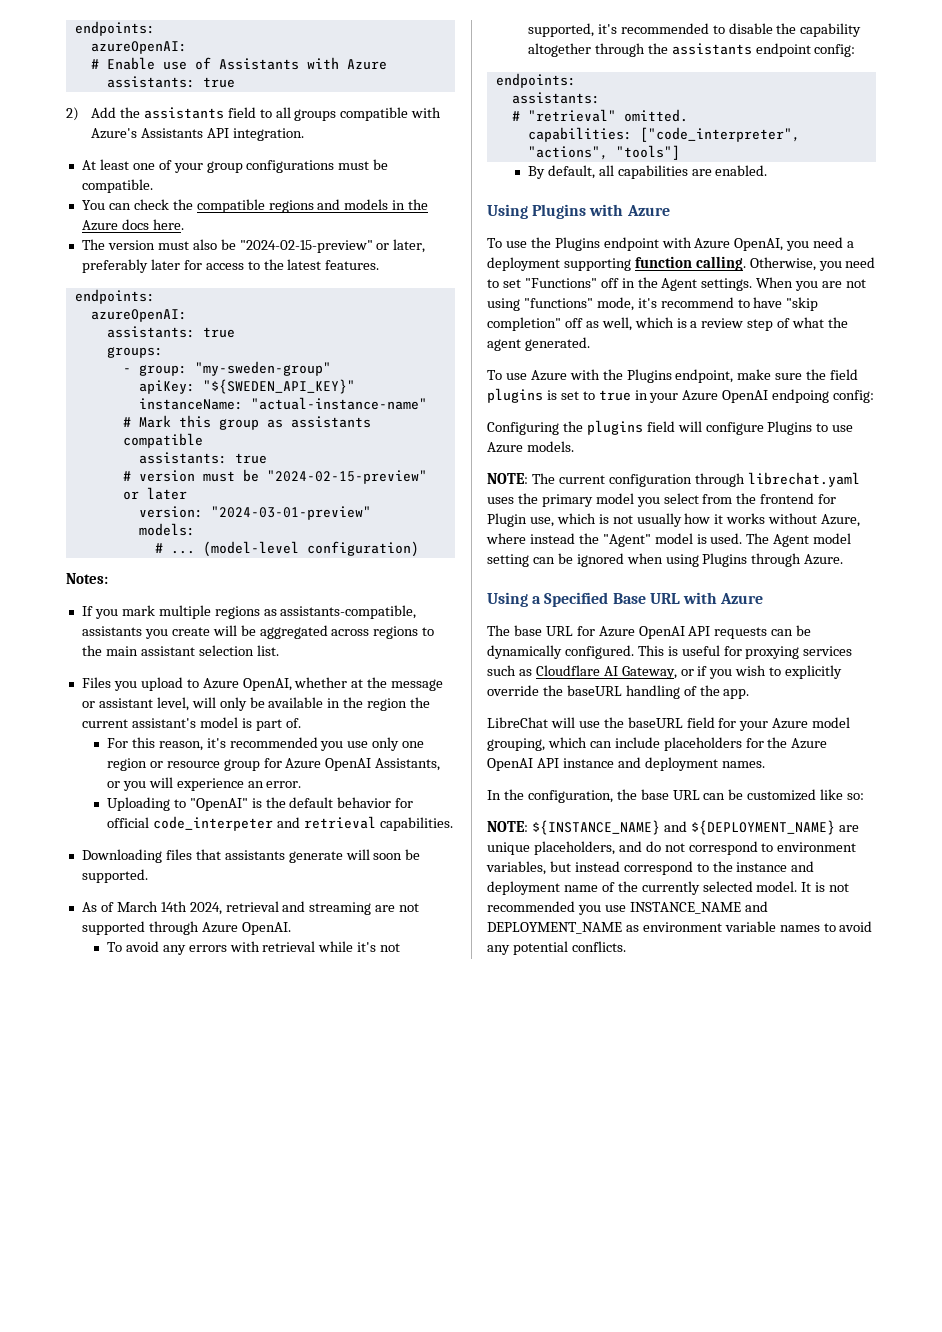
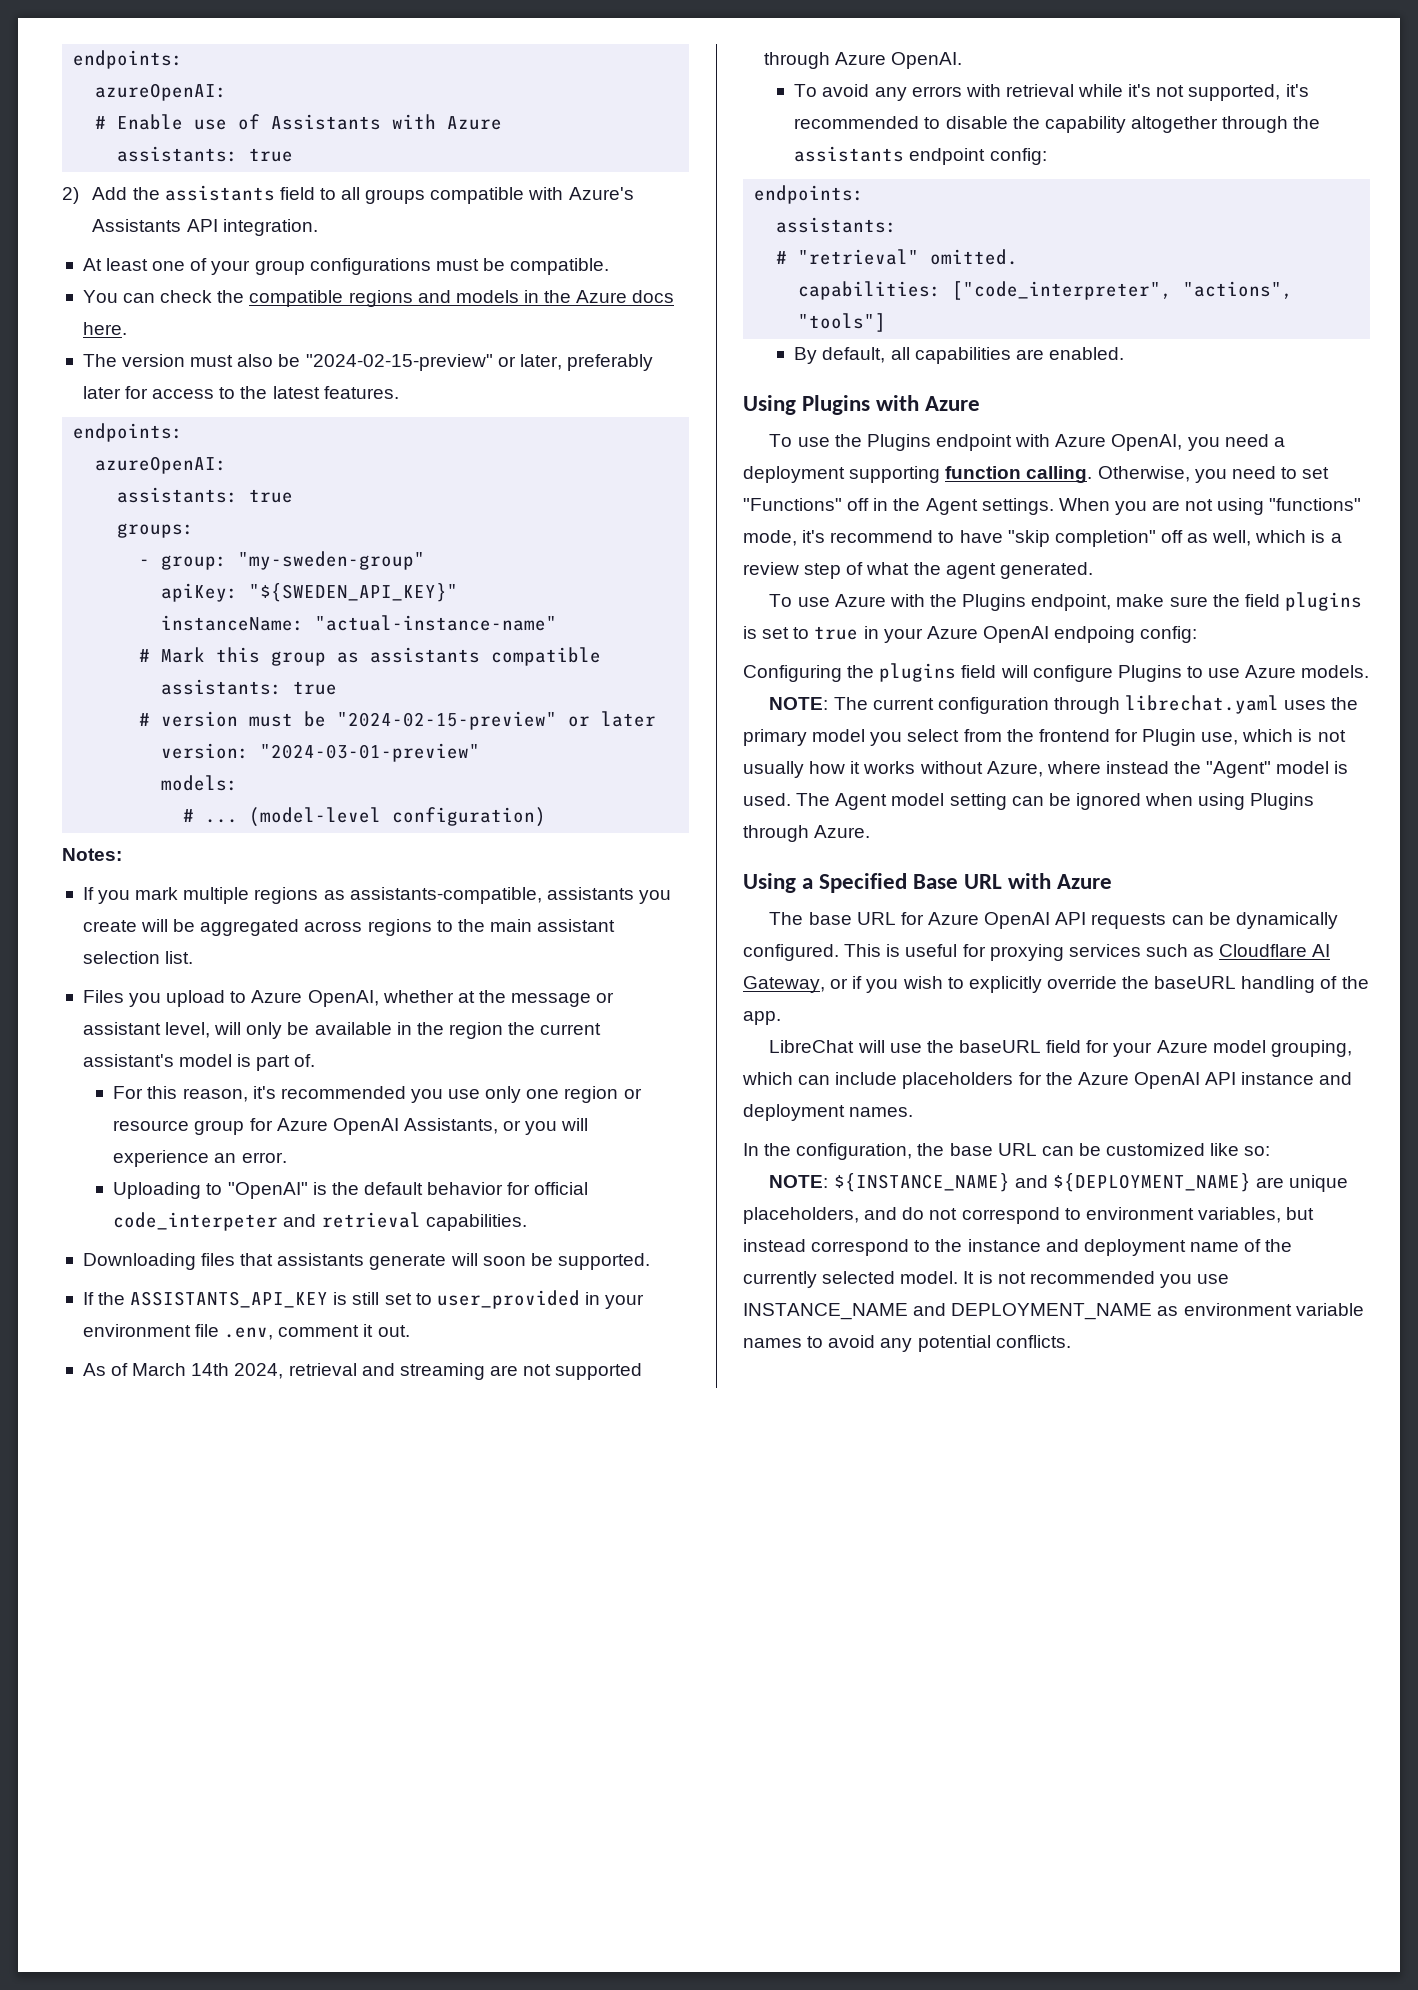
+ If the ASSISTANTS_API_KEY is still set to user_provided in your environment file .env, comment it out.

